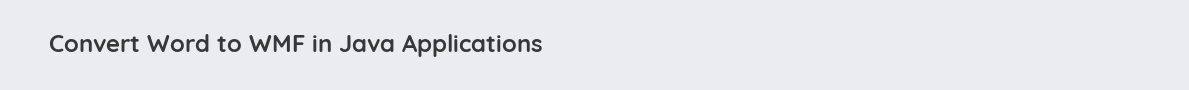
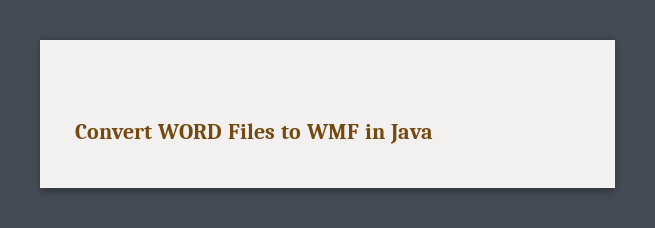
- Convert Word to WMF in Java Applications
+ Convert WORD Files to WMF in Java

